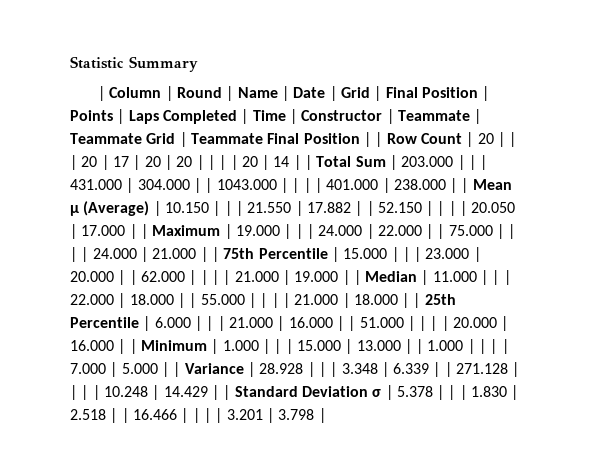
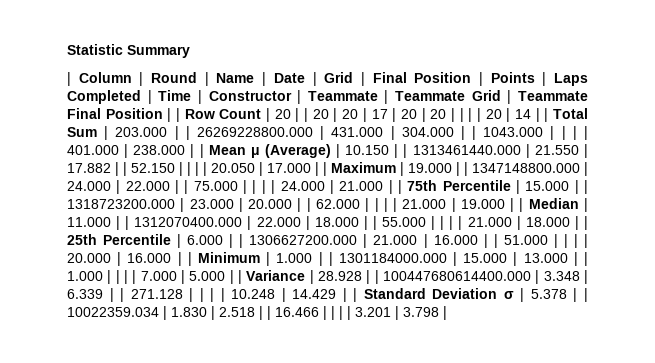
- | Column | Round | Name | Date | Grid | Final Position | Points | Laps Completed | Time | Constructor | Teammate | Teammate Grid | Teammate Final Position | | Row Count | 20 | | | 20 | 17 | 20 | 20 | | | | 20 | 14 | | Total Sum | 203.000 | | | 431.000 | 304.000 | | 1043.000 | | | | 401.000 | 238.000 | | Mean μ (Average) | 10.150 | | | 21.550 | 17.882 | | 52.150 | | | | 20.050 | 17.000 | | Maximum | 19.000 | | | 24.000 | 22.000 | | 75.000 | | | | 24.000 | 21.000 | | 75th Percentile | 15.000 | | | 23.000 | 20.000 | | 62.000 | | | | 21.000 | 19.000 | | Median | 11.000 | | | 22.000 | 18.000 | | 55.000 | | | | 21.000 | 18.000 | | 25th Percentile | 6.000 | | | 21.000 | 16.000 | | 51.000 | | | | 20.000 | 16.000 | | Minimum | 1.000 | | | 15.000 | 13.000 | | 1.000 | | | | 7.000 | 5.000 | | Variance | 28.928 | | | 3.348 | 6.339 | | 271.128 | | | | 10.248 | 14.429 | | Standard Deviation σ | 5.378 | | | 1.830 | 2.518 | | 16.466 | | | | 3.201 | 3.798 |
+ | Column | Round | Name | Date | Grid | Final Position | Points | Laps Completed | Time | Constructor | Teammate | Teammate Grid | Teammate Final Position | | Row Count | 20 | | 20 | 20 | 17 | 20 | 20 | | | | 20 | 14 | | Total Sum | 203.000 | | 26269228800.000 | 431.000 | 304.000 | | 1043.000 | | | | 401.000 | 238.000 | | Mean μ (Average) | 10.150 | | 1313461440.000 | 21.550 | 17.882 | | 52.150 | | | | 20.050 | 17.000 | | Maximum | 19.000 | | 1347148800.000 | 24.000 | 22.000 | | 75.000 | | | | 24.000 | 21.000 | | 75th Percentile | 15.000 | | 1318723200.000 | 23.000 | 20.000 | | 62.000 | | | | 21.000 | 19.000 | | Median | 11.000 | | 1312070400.000 | 22.000 | 18.000 | | 55.000 | | | | 21.000 | 18.000 | | 25th Percentile | 6.000 | | 1306627200.000 | 21.000 | 16.000 | | 51.000 | | | | 20.000 | 16.000 | | Minimum | 1.000 | | 1301184000.000 | 15.000 | 13.000 | | 1.000 | | | | 7.000 | 5.000 | | Variance | 28.928 | | 100447680614400.000 | 3.348 | 6.339 | | 271.128 | | | | 10.248 | 14.429 | | Standard Deviation σ | 5.378 | | 10022359.034 | 1.830 | 2.518 | | 16.466 | | | | 3.201 | 3.798 |

